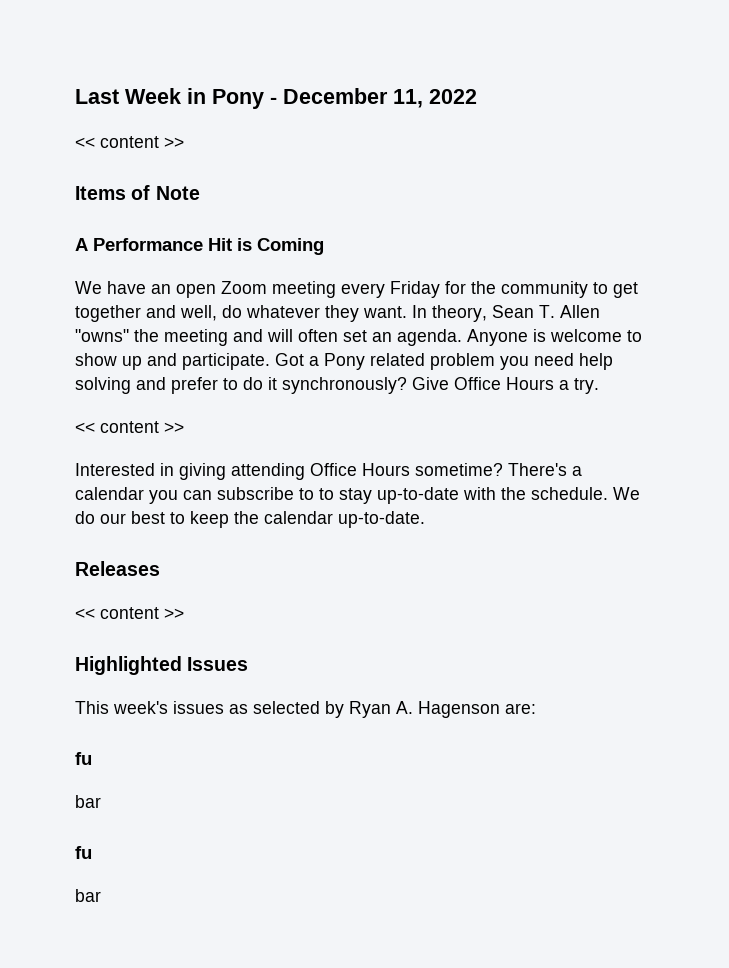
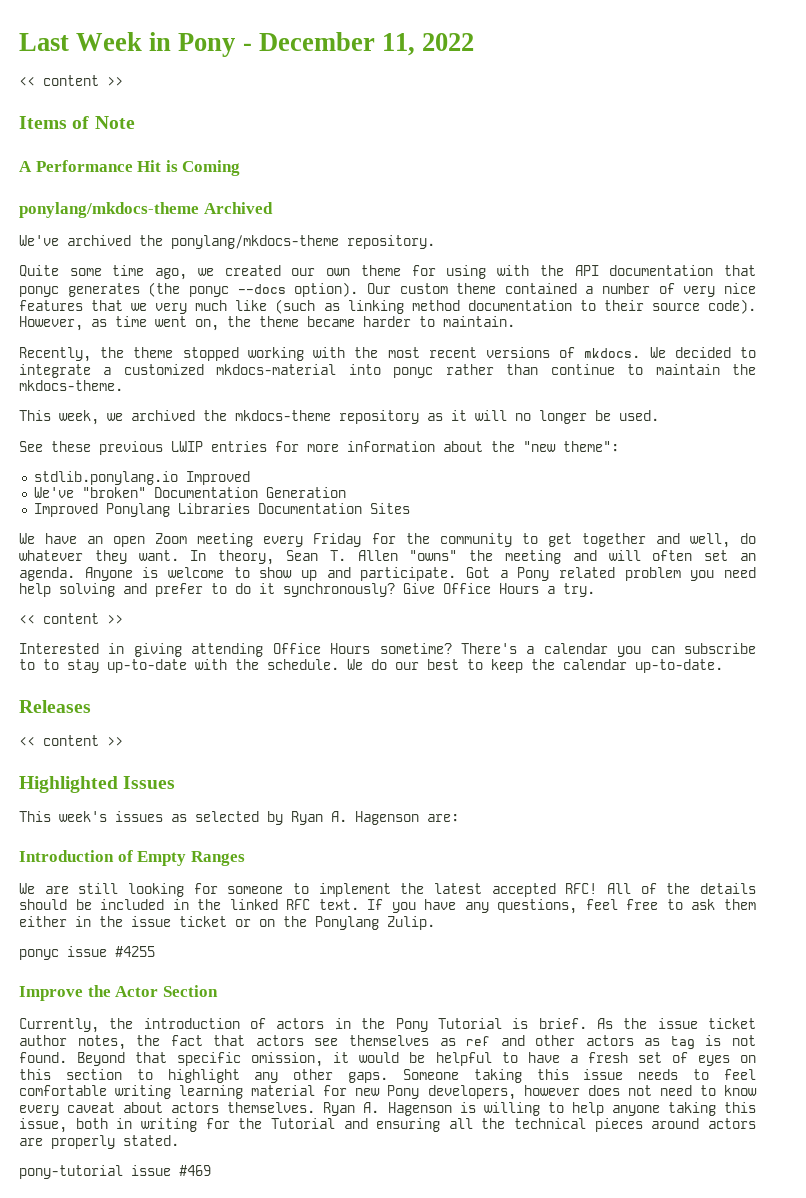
+ ponylang/mkdocs-theme Archived
+ We've archived the ponylang/mkdocs-theme repository.
+ Quite some time ago, we created our own theme for using with the API documentation that ponyc generates (the ponyc --docs option). Our custom theme contained a number of very nice features that we very much like (such as linking method documentation to their source code). However, as time went on, the theme became harder to maintain.
+ Recently, the theme stopped working with the most recent versions of mkdocs. We decided to integrate a customized mkdocs-material into ponyc rather than continue to maintain the mkdocs-theme.
+ This week, we archived the mkdocs-theme repository as it will no longer be used.
+ See these previous LWIP entries for more information about the "new theme":
+ stdlib.ponylang.io Improved
+ We've "broken" Documentation Generation
+ Improved Ponylang Libraries Documentation Sites
  This week's issues as selected by Ryan A. Hagenson are:
- fu
- bar
- fu
- bar
+ Introduction of Empty Ranges
+ We are still looking for someone to implement the latest accepted RFC! All of the details should be included in the linked RFC text. If you have any questions, feel free to ask them either in the issue ticket or on the Ponylang Zulip.
+ ponyc issue #4255
+ Improve the Actor Section
+ Currently, the introduction of actors in the Pony Tutorial is brief. As the issue ticket author notes, the fact that actors see themselves as ref and other actors as tag is not found. Beyond that specific omission, it would be helpful to have a fresh set of eyes on this section to highlight any other gaps. Someone taking this issue needs to feel comfortable writing learning material for new Pony developers, however does not need to know every caveat about actors themselves. Ryan A. Hagenson is willing to help anyone taking this issue, both in writing for the Tutorial and ensuring all the technical pieces around actors are properly stated.
+ pony-tutorial issue #469

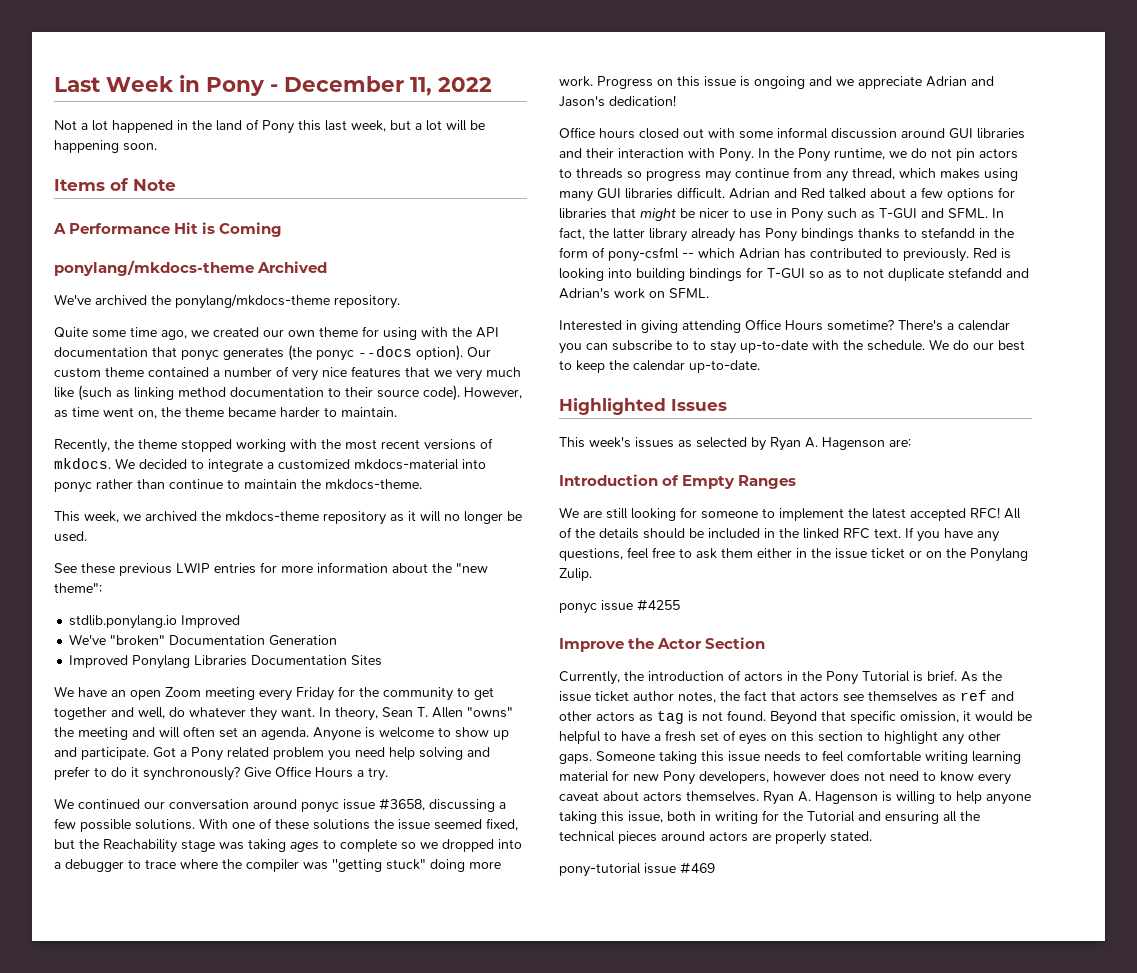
  Last Week in Pony - December 11, 2022
- << content >>
+ Not a lot happened in the land of Pony this last week, but a lot will be happening soon.
  Give Office Hours a try.
- << content >>
+ We continued our conversation around ponyc issue #3658, discussing a few possible solutions. With one of these solutions the issue seemed fixed, but the Reachability stage was taking ages to complete so we dropped into a debugger to trace where the compiler was ''getting stuck" doing more work. Progress on this issue is ongoing and we appreciate Adrian and Jason's dedication!
+ Office hours closed out with some informal discussion around GUI libraries and their interaction with Pony. In the Pony runtime, we do not pin actors to threads so progress may continue from any thread, which makes using many GUI libraries difficult. Adrian and Red talked about a few options for libraries that might be nicer to use in Pony such as T-GUI and SFML. In fact, the latter library already has Pony bindings thanks to stefandd in the form of pony-csfml -- which Adrian has contributed to previously. Red is looking into building bindings for T-GUI so as to not duplicate stefandd and Adrian's work on SFML.
- Releases
- << content >>

